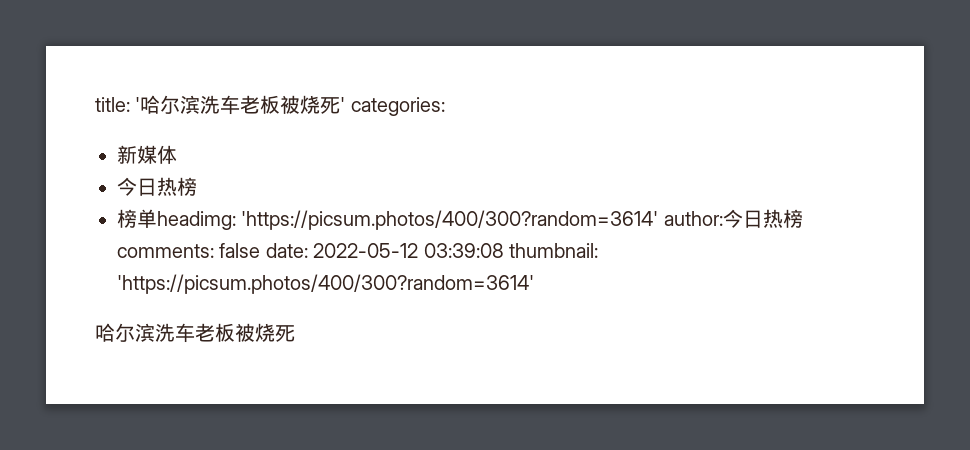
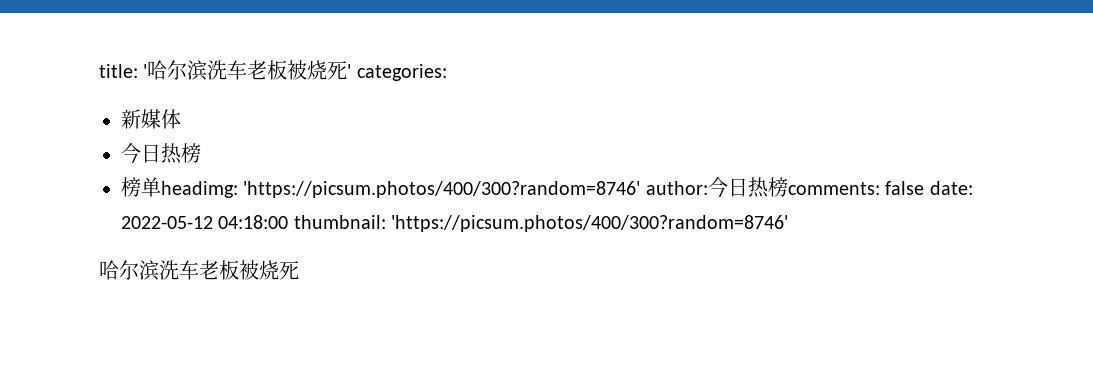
- 榜单headimg: 'https://picsum.photos/400/300?random=3614' author:今日热榜comments: false date: 2022-05-12 03:39:08 thumbnail: 'https://picsum.photos/400/300?random=3614'
+ 榜单headimg: 'https://picsum.photos/400/300?random=8746' author:今日热榜comments: false date: 2022-05-12 04:18:00 thumbnail: 'https://picsum.photos/400/300?random=8746'

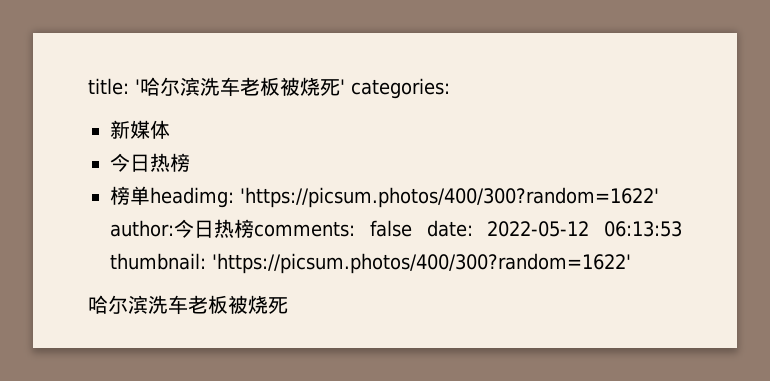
- 榜单headimg: 'https://picsum.photos/400/300?random=8746' author:今日热榜comments: false date: 2022-05-12 04:18:00 thumbnail: 'https://picsum.photos/400/300?random=8746'
+ 榜单headimg: 'https://picsum.photos/400/300?random=1622' author:今日热榜comments: false date: 2022-05-12 06:13:53 thumbnail: 'https://picsum.photos/400/300?random=1622'

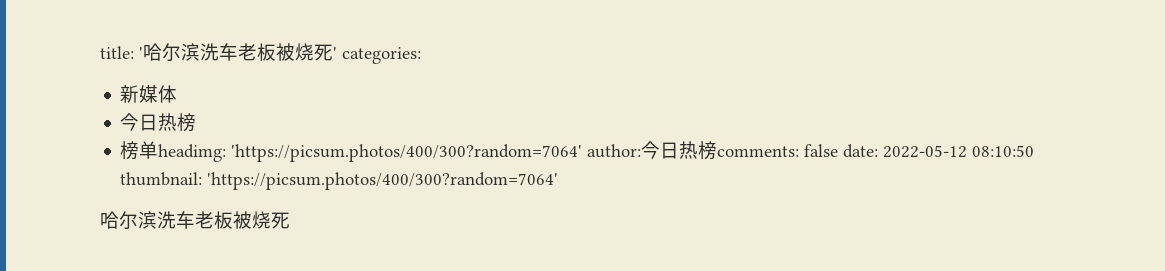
- 榜单headimg: 'https://picsum.photos/400/300?random=1622' author:今日热榜comments: false date: 2022-05-12 06:13:53 thumbnail: 'https://picsum.photos/400/300?random=1622'
+ 榜单headimg: 'https://picsum.photos/400/300?random=7064' author:今日热榜comments: false date: 2022-05-12 08:10:50 thumbnail: 'https://picsum.photos/400/300?random=7064'

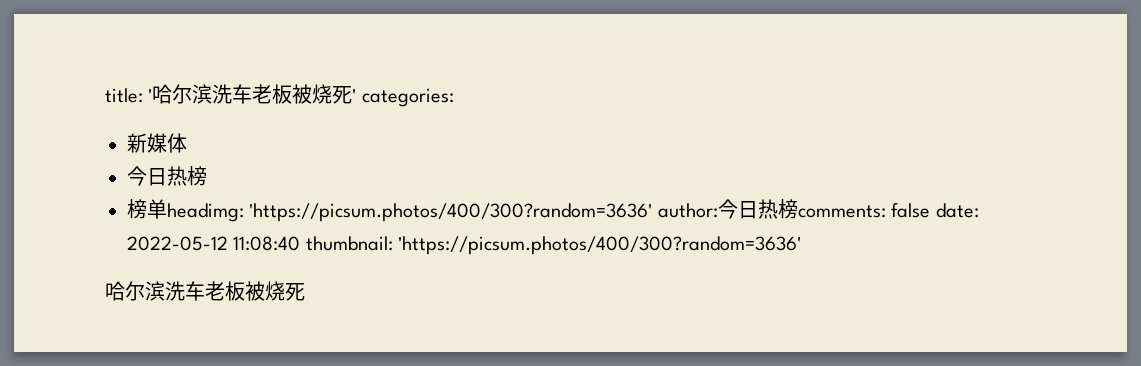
- 榜单headimg: 'https://picsum.photos/400/300?random=7064' author:今日热榜comments: false date: 2022-05-12 08:10:50 thumbnail: 'https://picsum.photos/400/300?random=7064'
+ 榜单headimg: 'https://picsum.photos/400/300?random=3636' author:今日热榜comments: false date: 2022-05-12 11:08:40 thumbnail: 'https://picsum.photos/400/300?random=3636'

